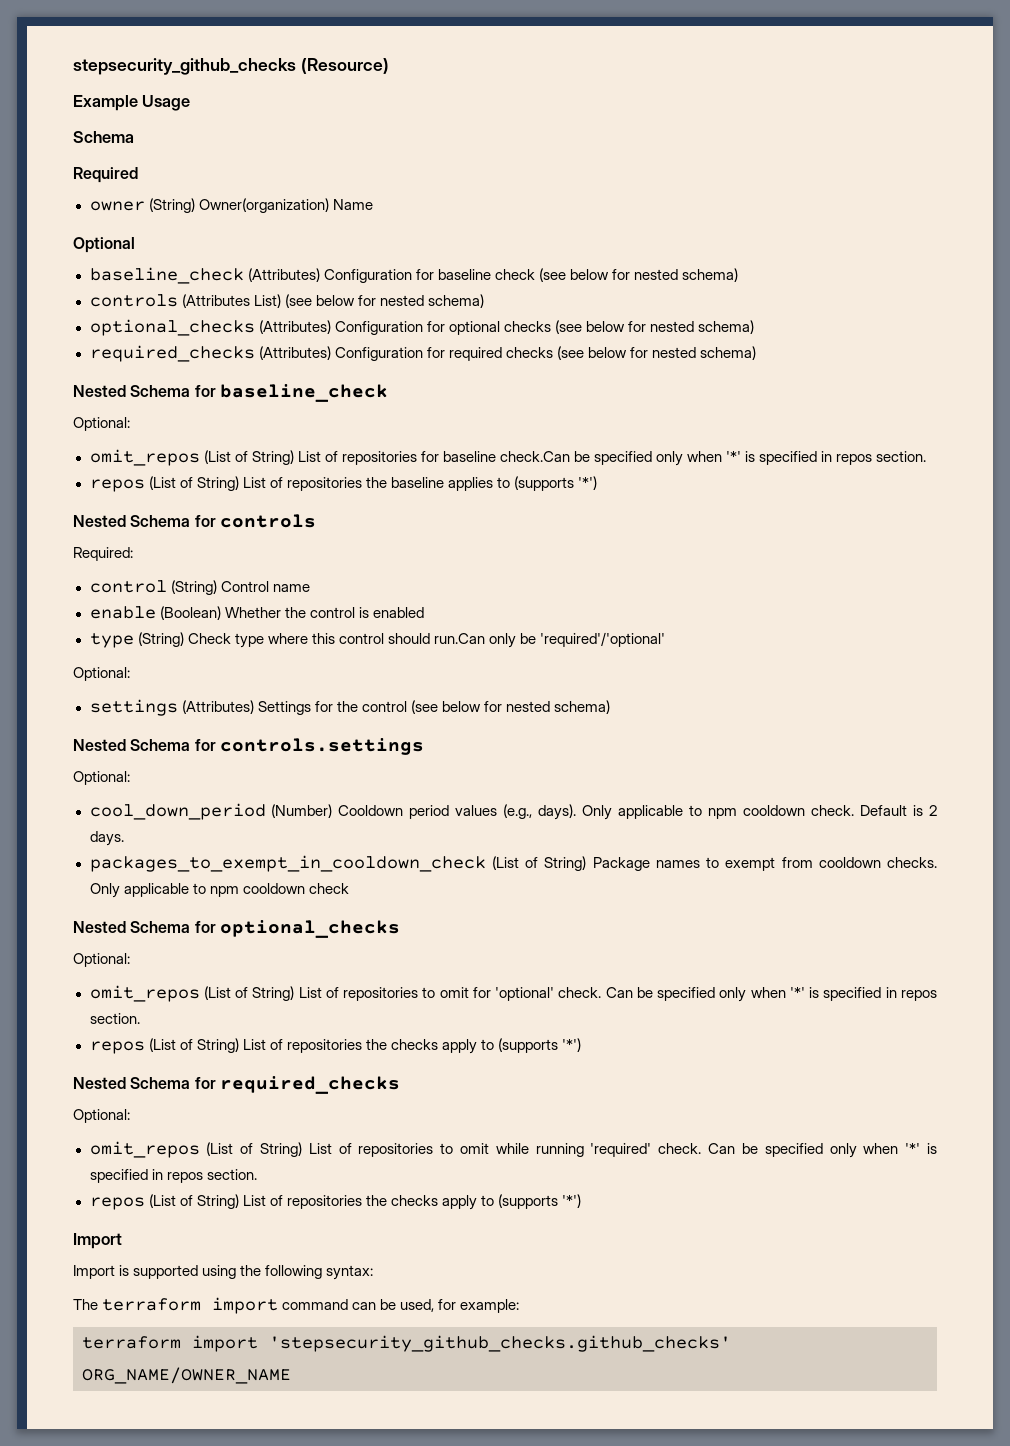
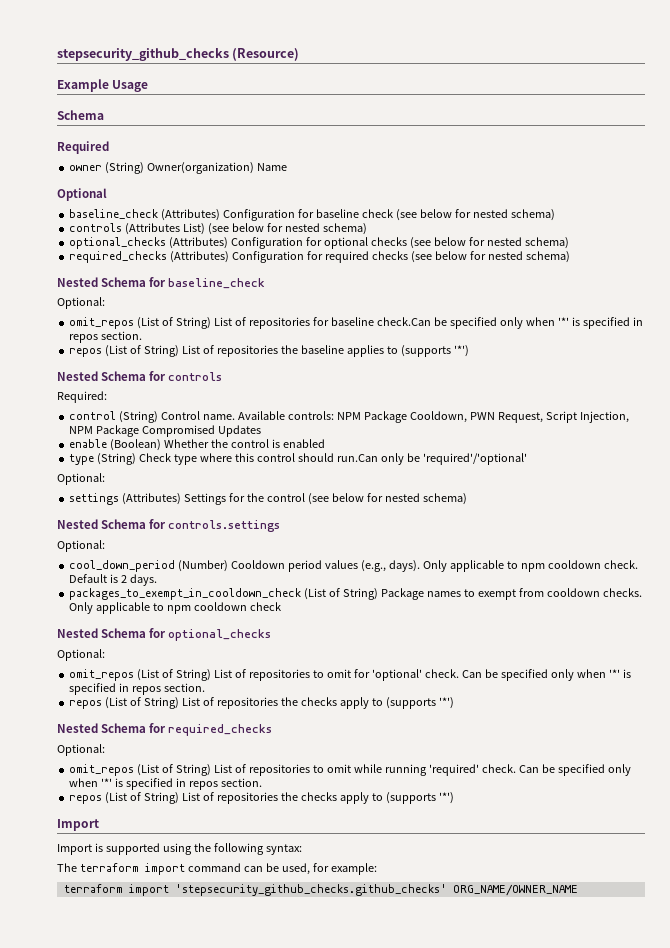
- control (String) Control name
+ control (String) Control name. Available controls: NPM Package Cooldown, PWN Request, Script Injection, NPM Package Compromised Updates

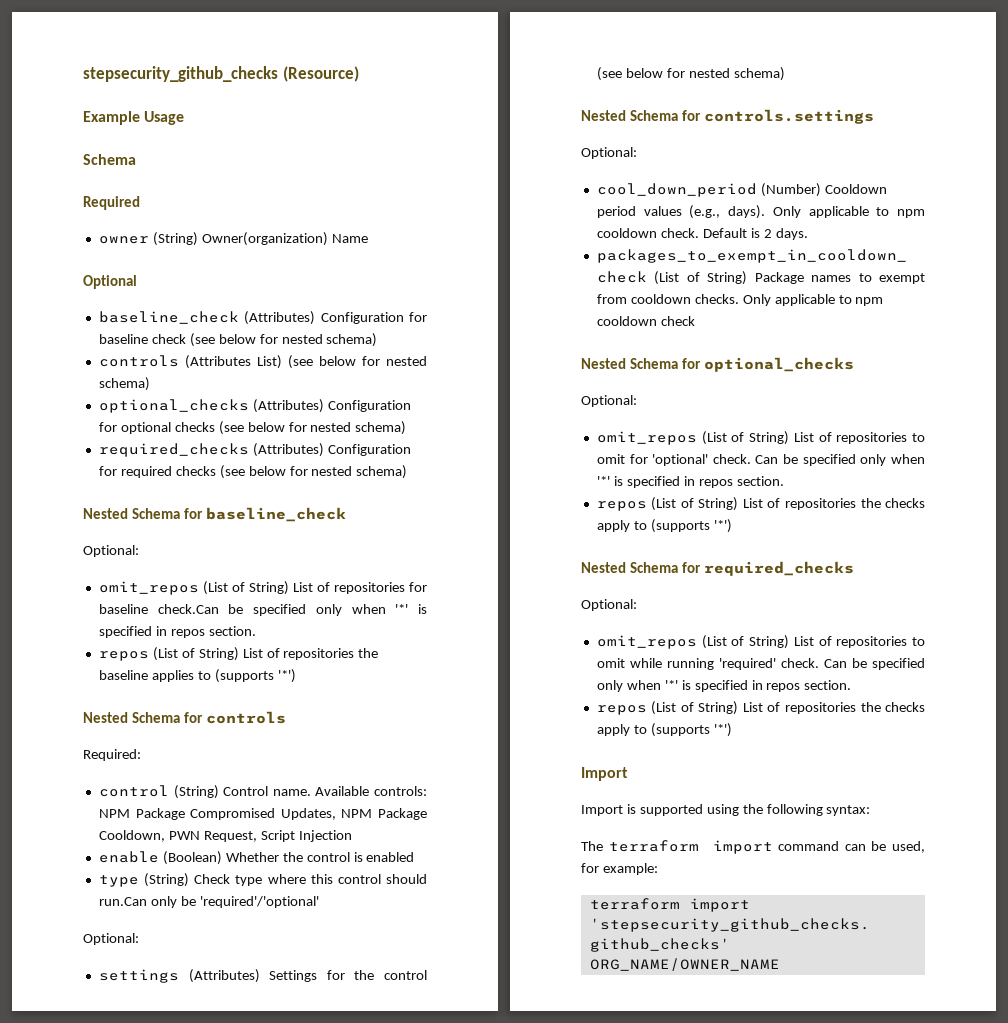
- Available controls: NPM Package Cooldown, PWN Request, Script Injection, NPM Package Compromised Updates
+ Available controls: NPM Package Compromised Updates, NPM Package Cooldown, PWN Request, Script Injection

